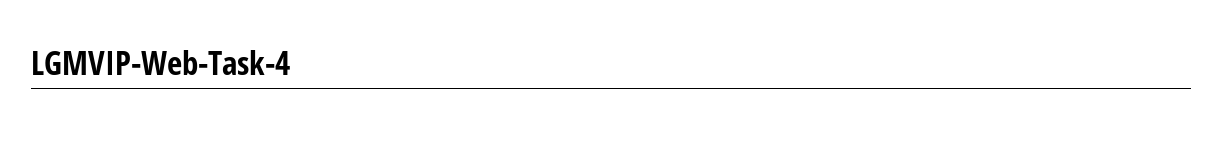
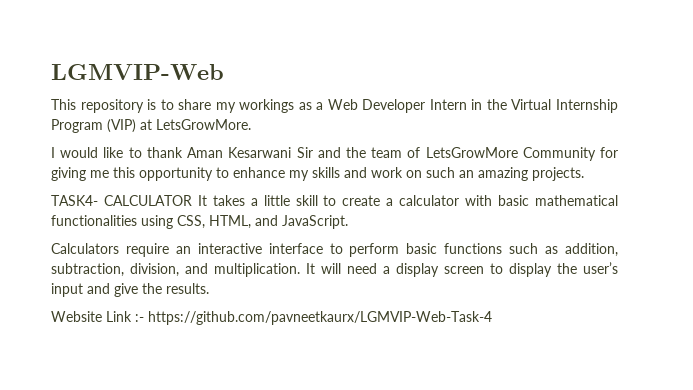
- LGMVIP-Web-Task-4
+ LGMVIP-Web
+ This repository is to share my workings as a Web Developer Intern in the Virtual Internship Program (VIP) at LetsGrowMore.
+ I would like to thank Aman Kesarwani Sir and the team of LetsGrowMore Community for giving me this opportunity to enhance my skills and work on such an amazing projects.
+ TASK4- CALCULATOR It takes a little skill to create a calculator with basic mathematical functionalities using CSS, HTML, and JavaScript.
+ Calculators require an interactive interface to perform basic functions such as addition, subtraction, division, and multiplication. It will need a display screen to display the user’s input and give the results.
+ Website Link :- https://github.com/pavneetkaurx/LGMVIP-Web-Task-4

